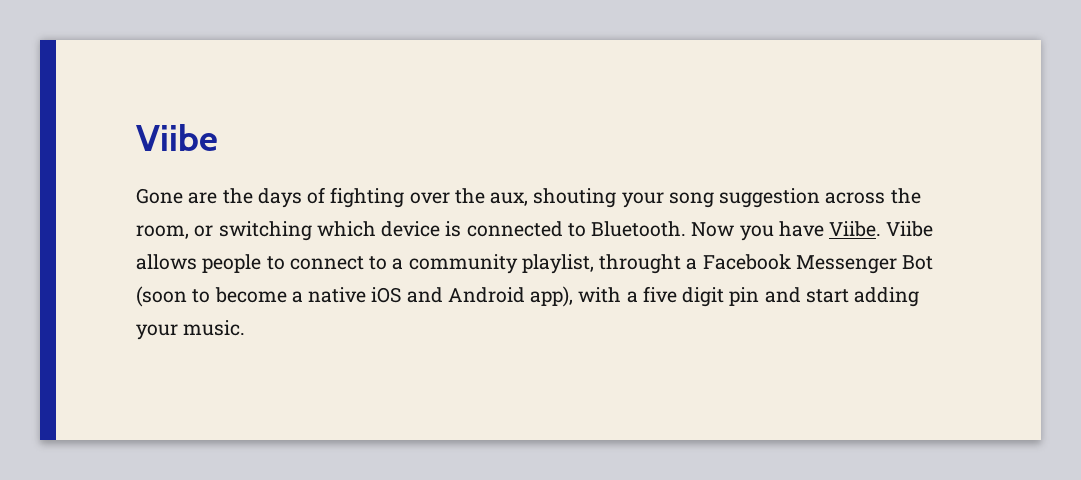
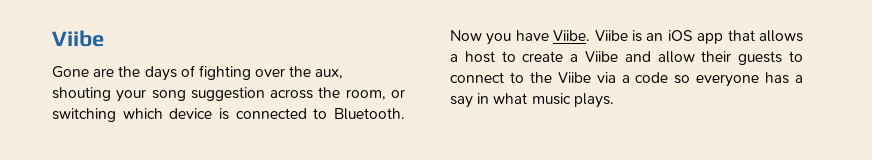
- Viibe allows people to connect to a community playlist, throught a Facebook Messenger Bot (soon to become a native iOS and Android app), with a five digit pin and start adding your music.
+ Viibe is an iOS app that allows a host to create a Viibe and allow their guests to connect to the Viibe via a code so everyone has a say in what music plays.

